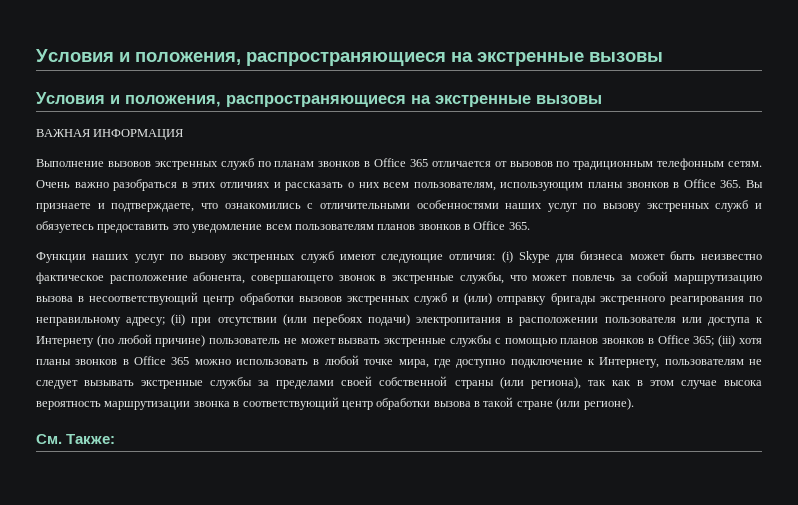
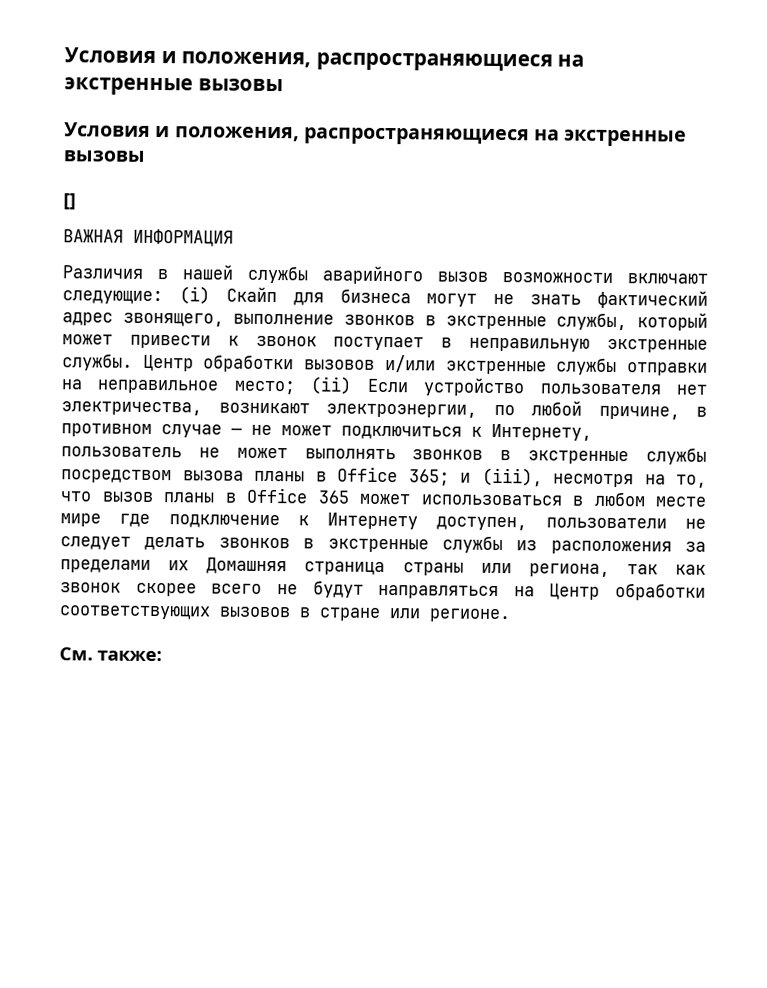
+ []
- Выполнение вызовов экстренных служб по планам звонков в Office 365 отличается от вызовов по традиционным телефонным сетям. Очень важно разобраться в этих отличиях и рассказать о них всем пользователям, использующим планы звонков в Office 365. Вы признаете и подтверждаете, что ознакомились с отличительными особенностями наших услуг по вызову экстренных служб и обязуетесь предоставить это уведомление всем пользователям планов звонков в Office 365.
- Функции наших услуг по вызову экстренных служб имеют следующие отличия: (i) Skype для бизнеса может быть неизвестно фактическое расположение абонента, совершающего звонок в экстренные службы, что может повлечь за собой маршрутизацию вызова в несоответствующий центр обработки вызовов экстренных служб и (или) отправку бригады экстренного реагирования по неправильному адресу; (ii) при отсутствии (или перебоях подачи) электропитания в расположении пользователя или доступа к Интернету (по любой причине) пользователь не может вызвать экстренные службы с помощью планов звонков в Office 365; (iii) хотя планы звонков в Office 365 можно использовать в любой точке мира, где доступно подключение к Интернету, пользователям не следует вызывать экстренные службы за пределами своей собственной страны (или региона), так как в этом случае высока вероятность маршрутизации звонка в соответствующий центр обработки вызова в такой стране (или регионе).
+ Различия в нашей службы аварийного вызов возможности включают следующие: (i) Скайп для бизнеса могут не знать фактический адрес звонящего, выполнение звонков в экстренные службы, который может привести к звонок поступает в неправильную экстренные службы. Центр обработки вызовов и/или экстренные службы отправки на неправильное место; (ii) Если устройство пользователя нет электричества, возникают электроэнергии, по любой причине, в противном случае — не может подключиться к Интернету, пользователь не может выполнять звонков в экстренные службы посредством вызова планы в Office 365; и (iii), несмотря на то, что вызов планы в Office 365 может использоваться в любом месте мире где подключение к Интернету доступен, пользователи не следует делать звонков в экстренные службы из расположения за пределами их Домашняя страница страны или региона, так как звонок скорее всего не будут направляться на Центр обработки соответствующих вызовов в стране или регионе.
- См. Также:
+ См. также:

